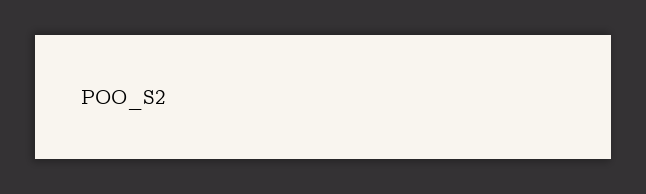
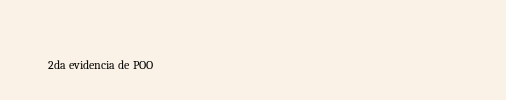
- POO_S2
+ 2da evidencia de POO

